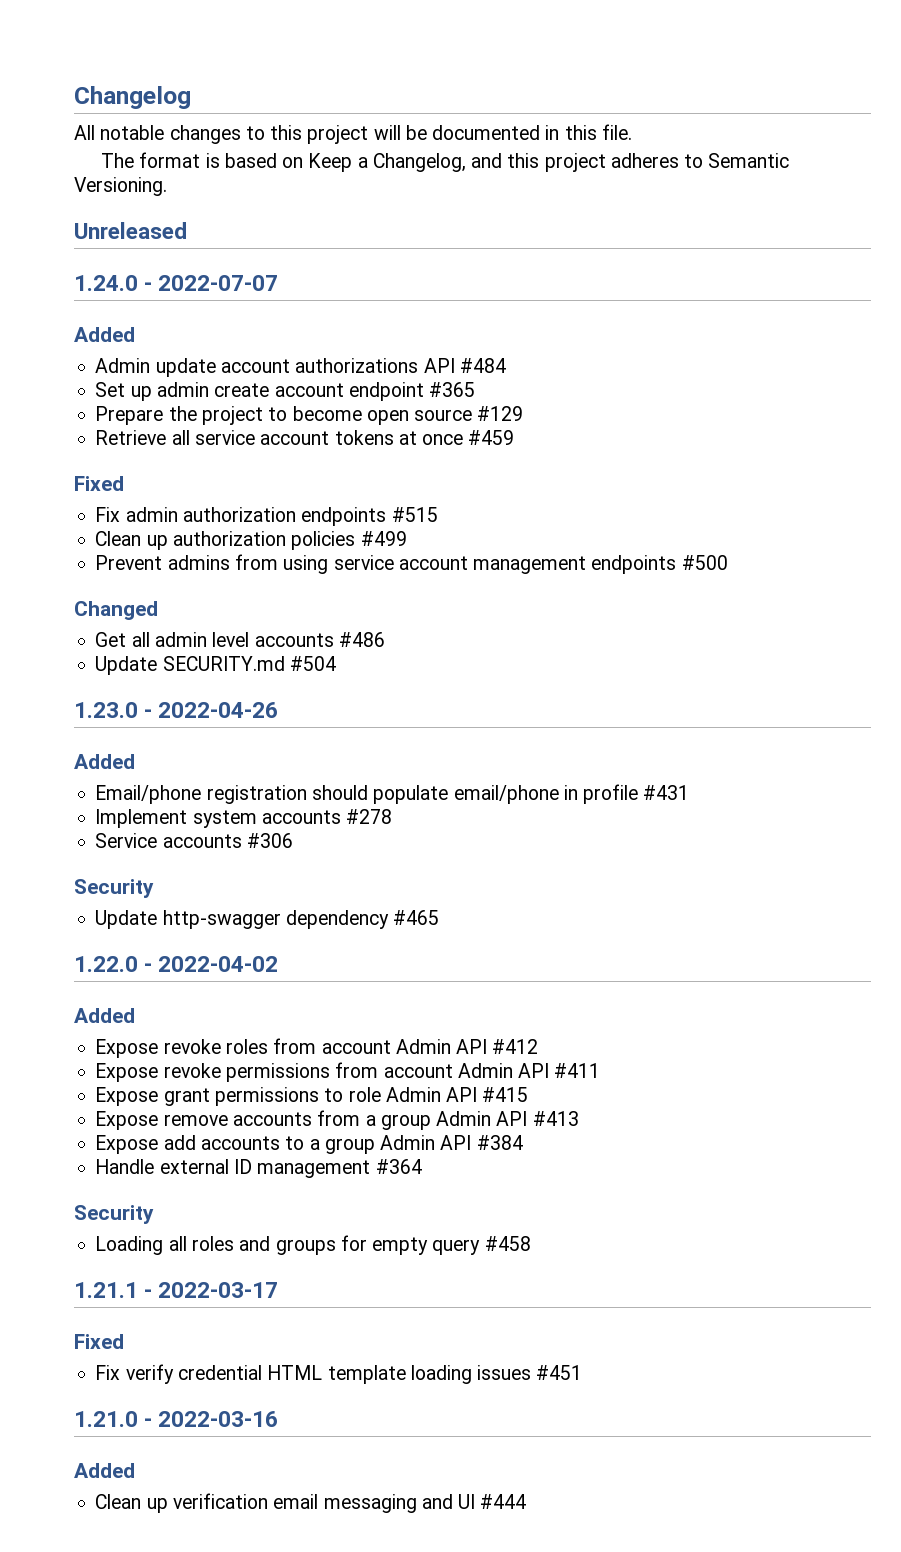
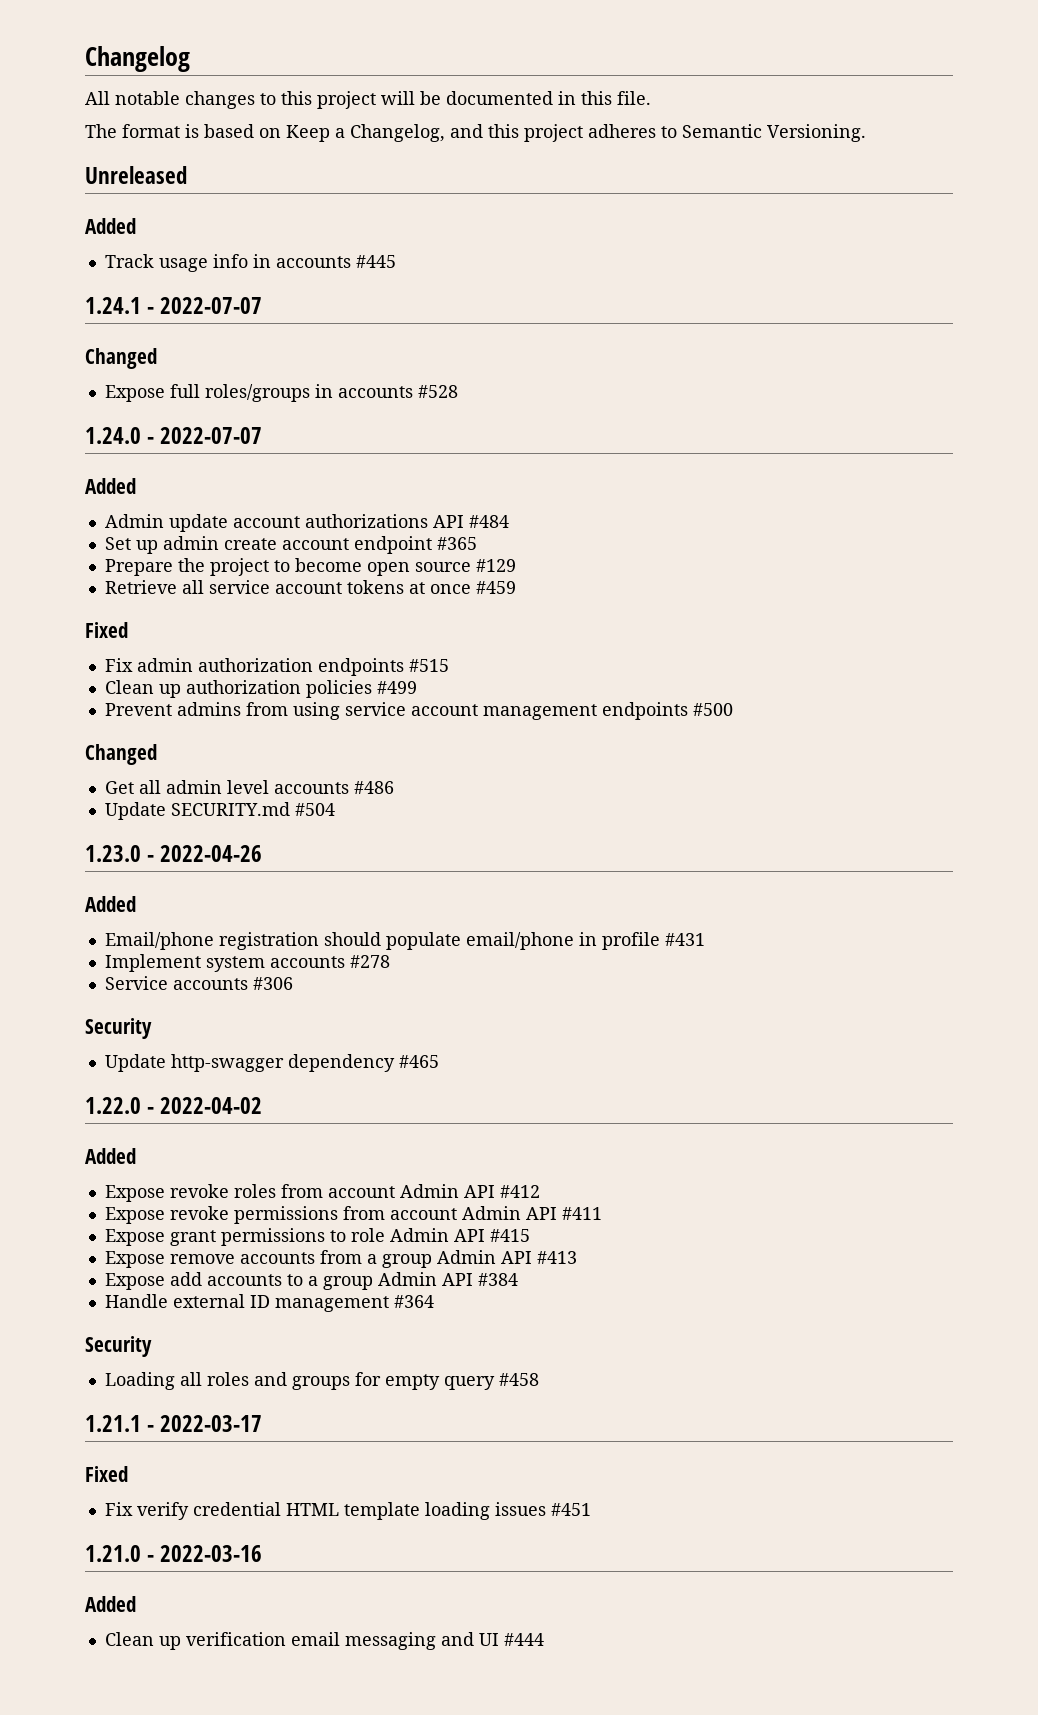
  Unreleased
+ Added
+ Track usage info in accounts #445
+ 1.24.1 - 2022-07-07
+ Changed
+ Expose full roles/groups in accounts #528

